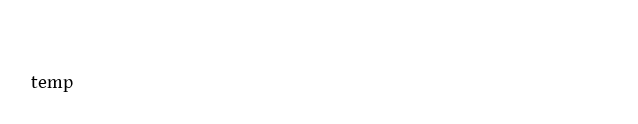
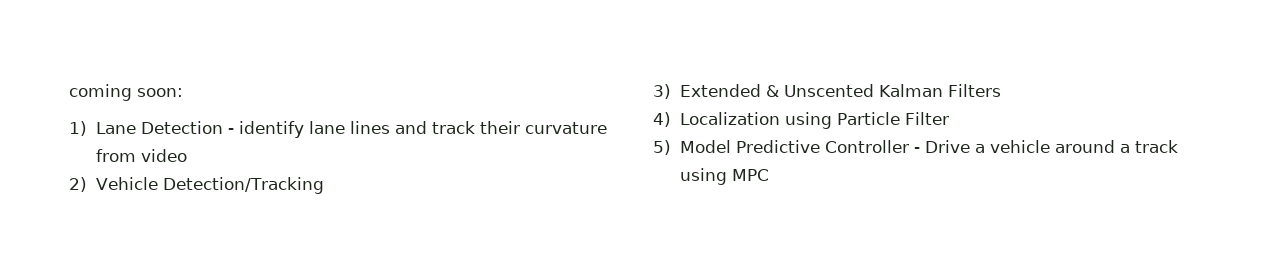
- temp
+ coming soon:
+ 1) Lane Detection - identify lane lines and track their curvature from video
+ 2) Vehicle Detection/Tracking
+ 3) Extended & Unscented Kalman Filters
+ 4) Localization using Particle Filter
+ 5) Model Predictive Controller - Drive a vehicle around a track using MPC

